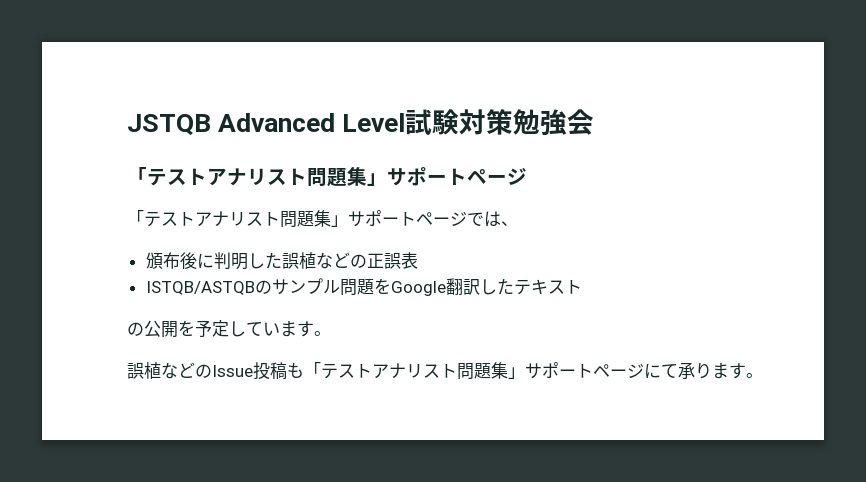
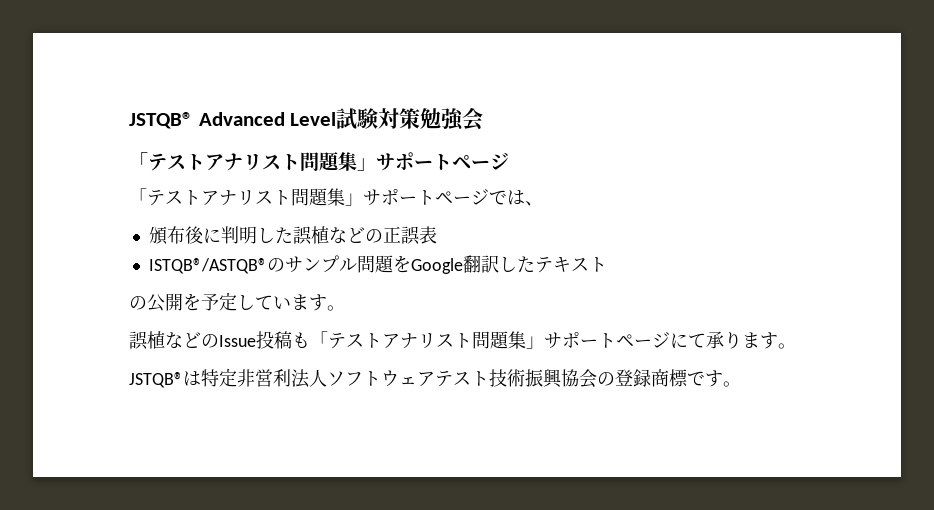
- JSTQB Advanced Level試験対策勉強会
+ JSTQB® Advanced Level試験対策勉強会
- ISTQB/ASTQBのサンプル問題をGoogle翻訳したテキスト
+ ISTQB®/ASTQB®のサンプル問題をGoogle翻訳したテキスト
+ JSTQB®は特定非営利法人ソフトウェアテスト技術振興協会の登録商標です。

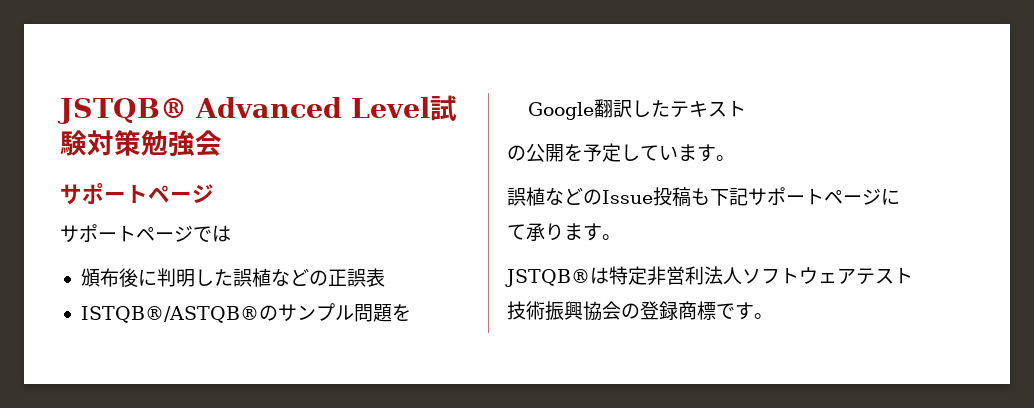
  JSTQB® Advanced Level試験対策勉強会
- 「テストアナリスト問題集」サポートページ
- 「テストアナリスト問題集」サポートページでは、
+ サポートページ
+ サポートページでは
- 誤植などのIssue投稿も「テストアナリスト問題集」サポートページにて承ります。
+ 誤植などのIssue投稿も下記サポートページにて承ります。

